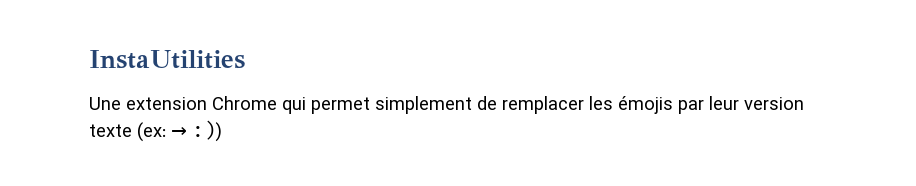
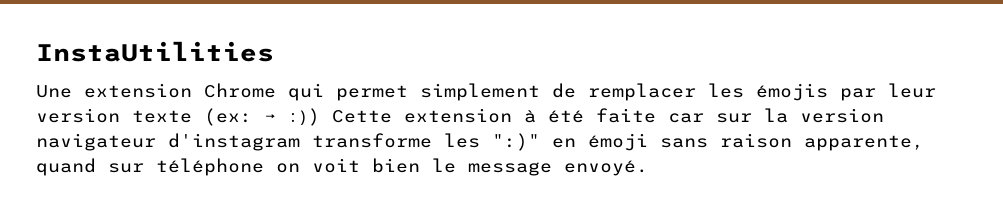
- Une extension Chrome qui permet simplement de remplacer les émojis par leur version texte (ex: → :))
+ Une extension Chrome qui permet simplement de remplacer les émojis par leur version texte (ex: → :)) Cette extension à été faite car sur la version navigateur d'instagram transforme les ":)" en émoji sans raison apparente, quand sur téléphone on voit bien le message envoyé.

